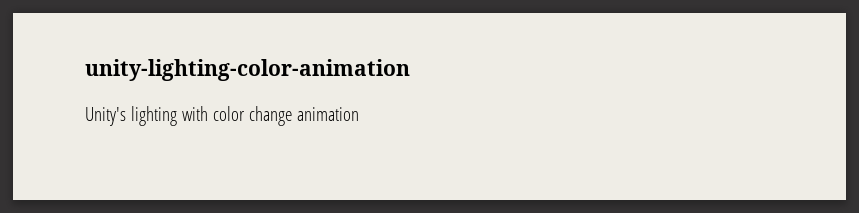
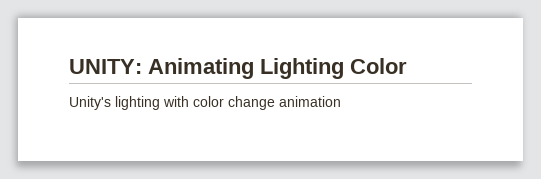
- unity-lighting-color-animation
+ UNITY: Animating Lighting Color

